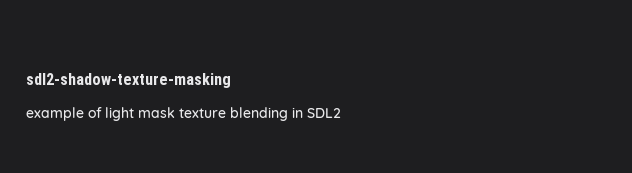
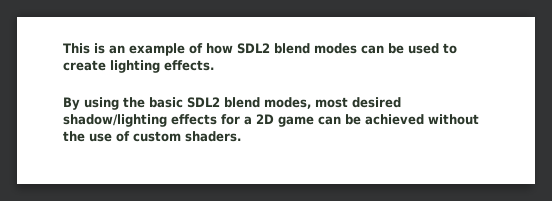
- sdl2-shadow-texture-masking
- example of light mask texture blending in SDL2
+ This is an example of how SDL2 blend modes can be used to create lighting effects.
+ By using the basic SDL2 blend modes, most desired shadow/lighting effects for a 2D game can be achieved without the use of custom shaders.

